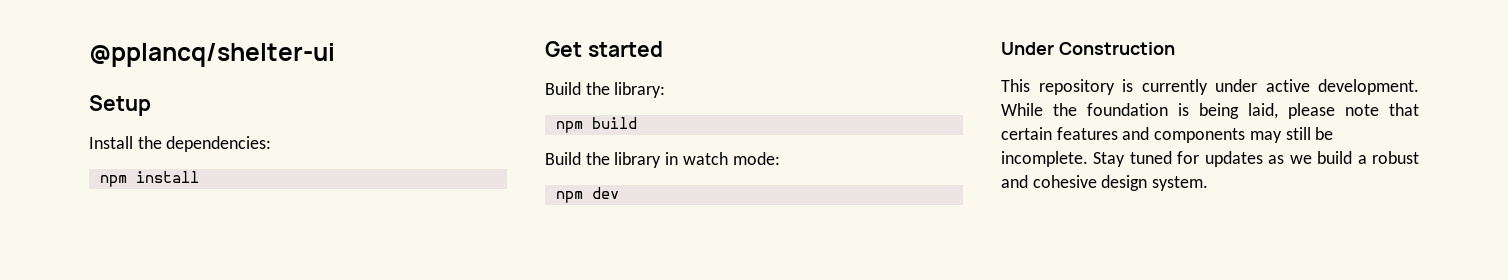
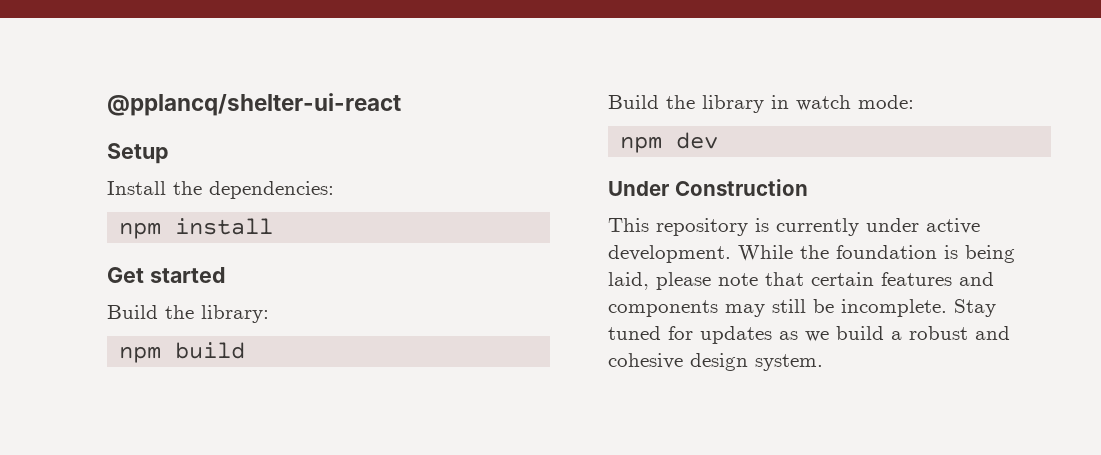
- @pplancq/shelter-ui
+ @pplancq/shelter-ui-react

